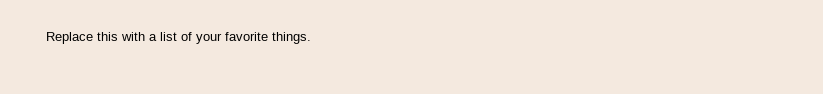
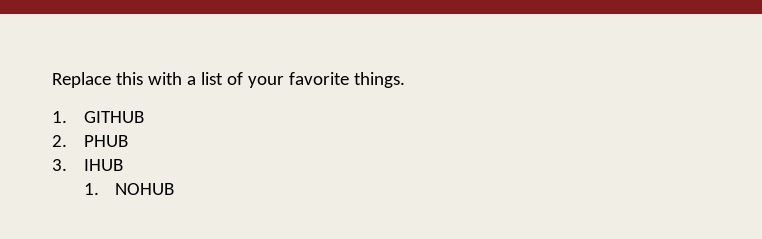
+ 1. GITHUB
+ 2. PHUB
+ 3. IHUB
+ 1. NOHUB

